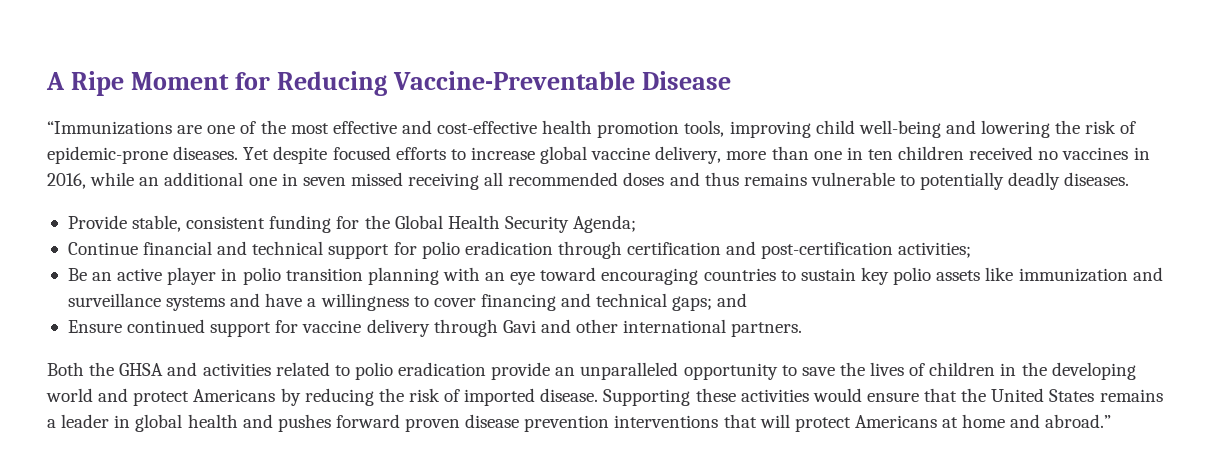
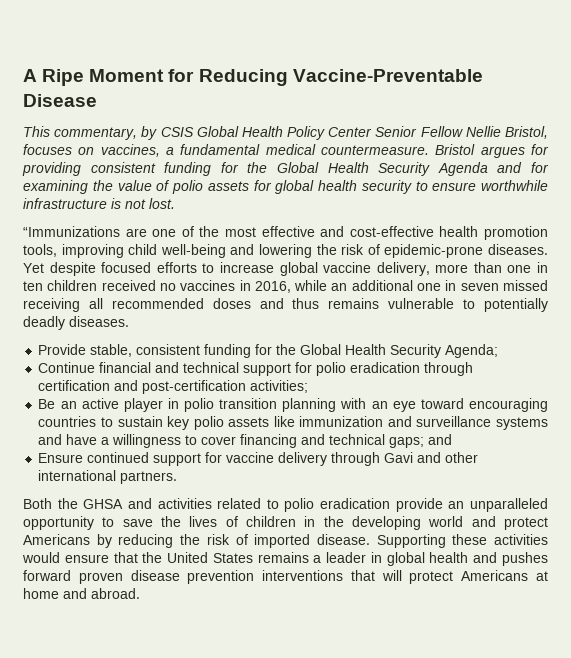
+ This commentary, by CSIS Global Health Policy Center Senior Fellow Nellie Bristol, focuses on vaccines, a fundamental medical countermeasure. Bristol argues for providing consistent funding for the Global Health Security Agenda and for examining the value of polio assets for global health security to ensure worthwhile infrastructure is not lost.
- Supporting these activities would ensure that the United States remains a leader in global health and pushes forward proven disease prevention interventions that will protect Americans at home and abroad.”
+ Supporting these activities would ensure that the United States remains a leader in global health and pushes forward proven disease prevention interventions that will protect Americans at home and abroad.

